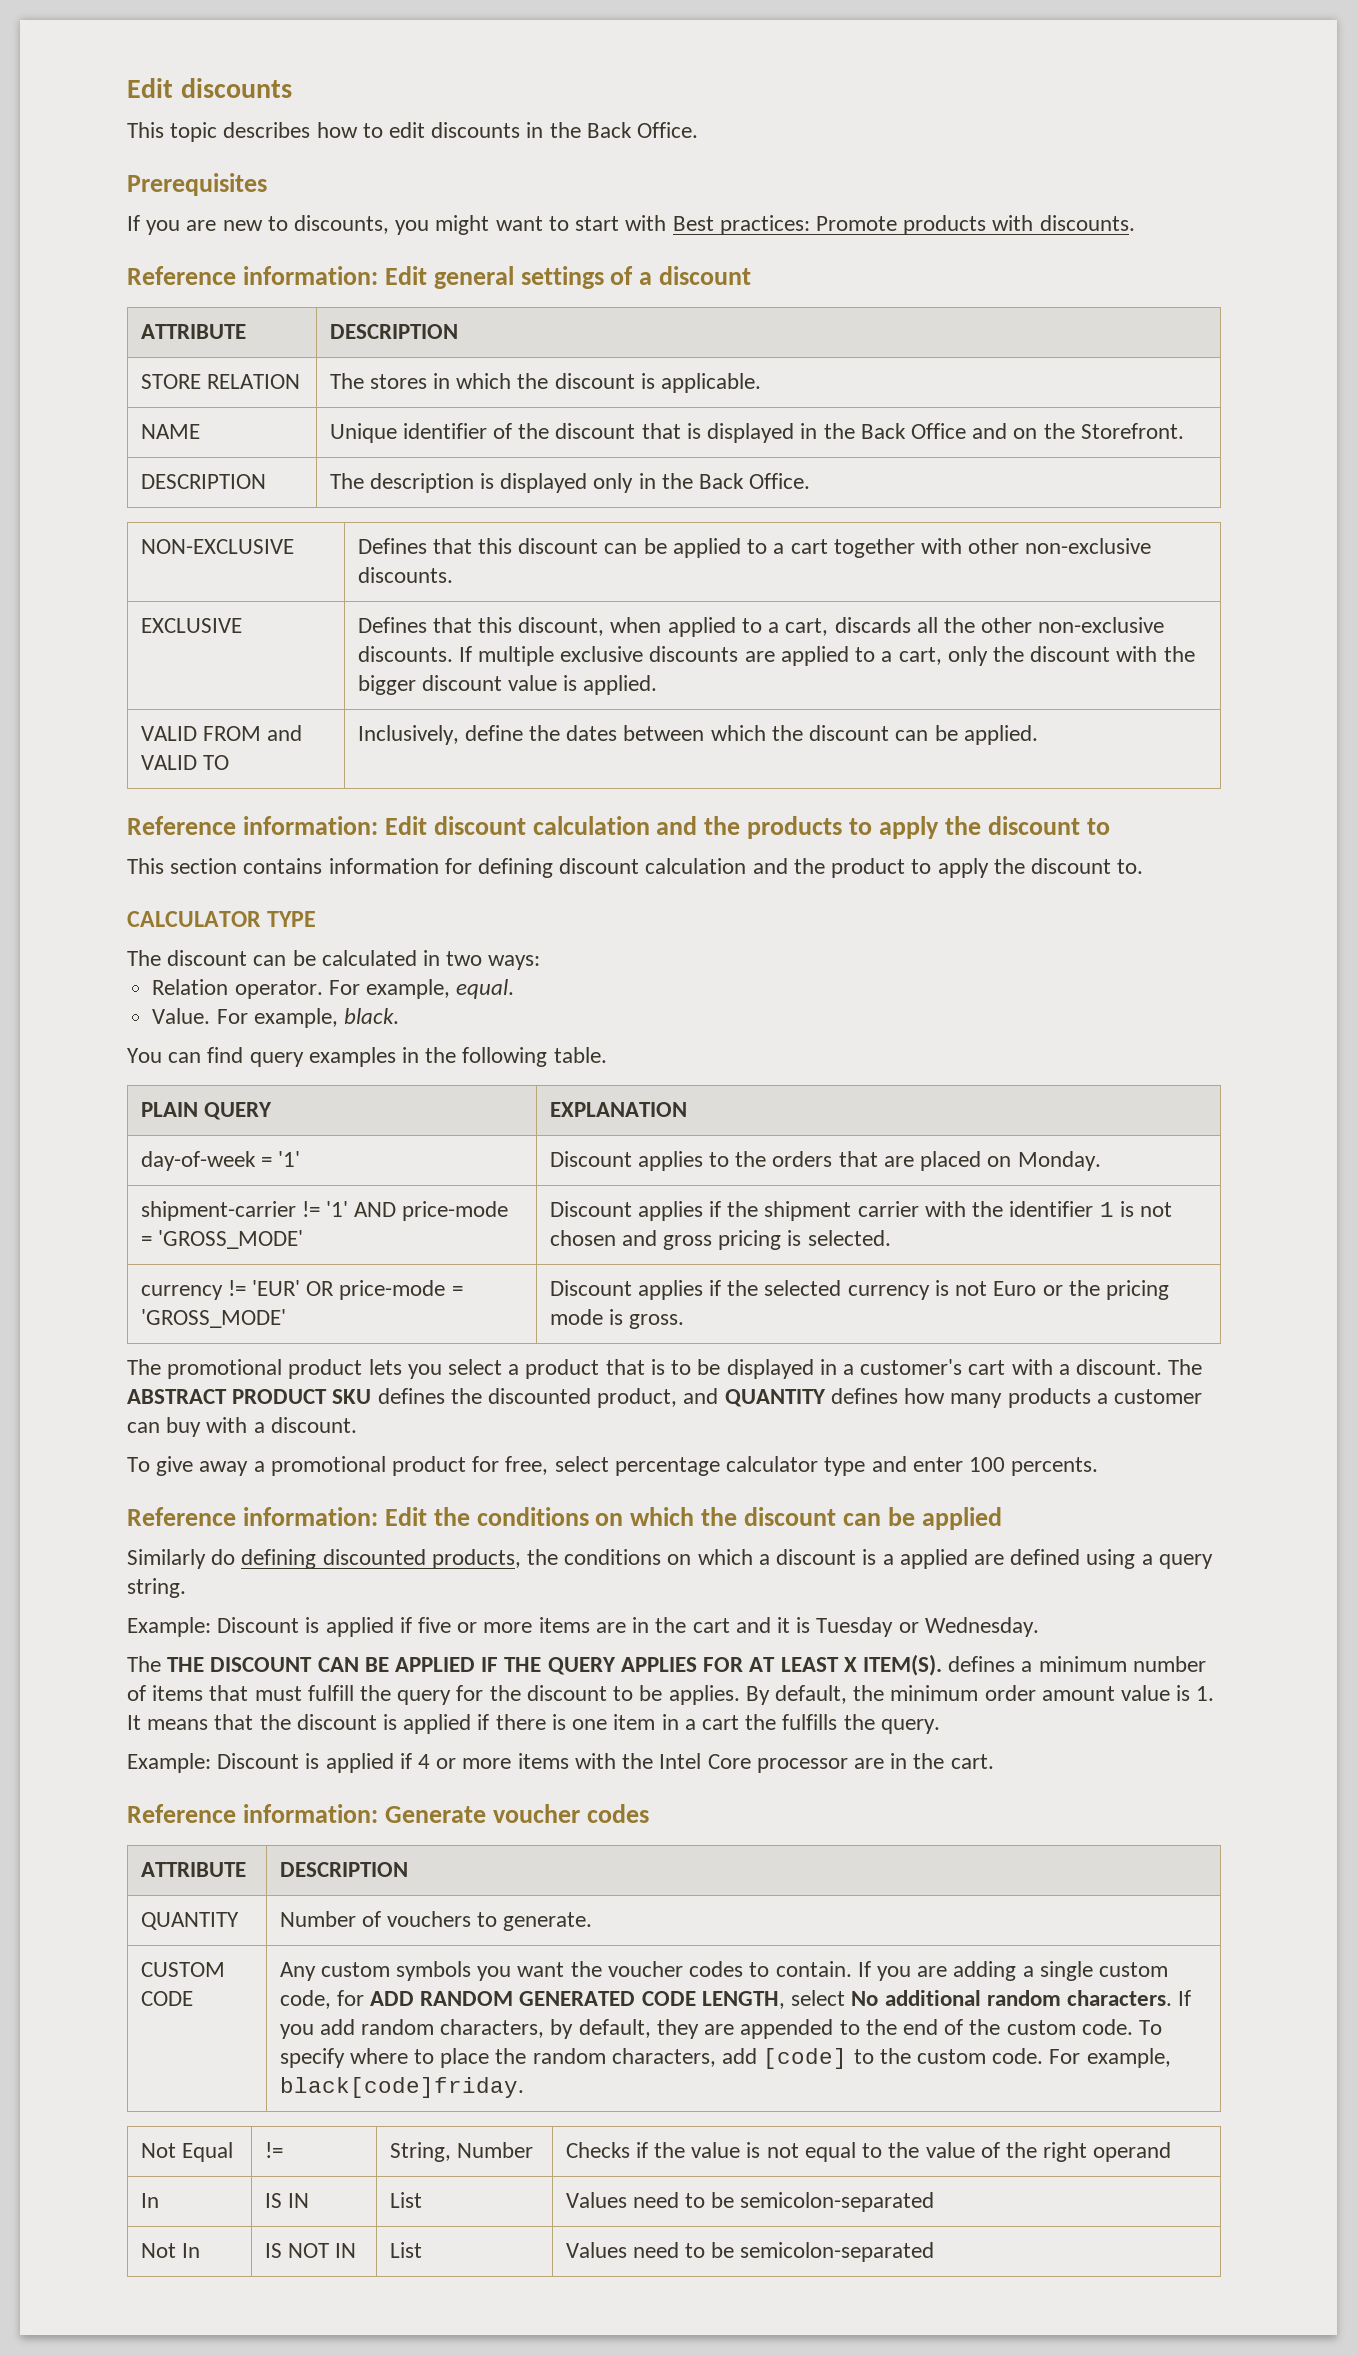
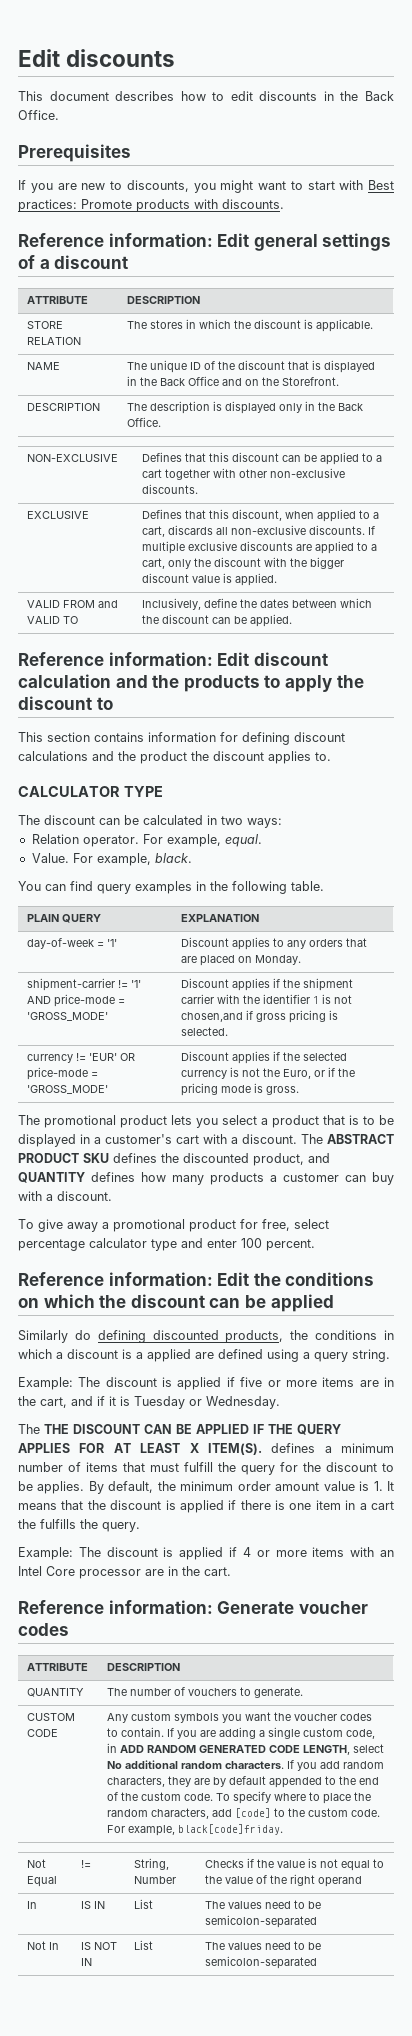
- This topic describes how to edit discounts in the Back Office.
+ This document describes how to edit discounts in the Back Office.
- NAME | Unique identifier of the discount that is displayed in the Back Office and on the Storefront.
+ NAME | The unique ID of the discount that is displayed in the Back Office and on the Storefront.
- EXCLUSIVE | Defines that this discount, when applied to a cart, discards all the other non-exclusive discounts. If multiple exclusive discounts are applied to a cart, only the discount with the bigger discount value is applied.
+ EXCLUSIVE | Defines that this discount, when applied to a cart, discards all non-exclusive discounts. If multiple exclusive discounts are applied to a cart, only the discount with the bigger discount value is applied.
- This section contains information for defining discount calculation and the product to apply the discount to.
+ This section contains information for defining discount calculations and the product the discount applies to.
- day-of-week = '1' | Discount applies to the orders that are placed on Monday.
+ day-of-week = '1' | Discount applies to any orders that are placed on Monday.
- shipment-carrier != '1' AND price-mode = 'GROSS_MODE' | Discount applies if the shipment carrier with the identifier 1 is not chosen and gross pricing is selected.
+ shipment-carrier != '1' AND price-mode = 'GROSS_MODE' | Discount applies if the shipment carrier with the identifier 1 is not chosen,and if gross pricing is selected.
- currency != 'EUR' OR price-mode = 'GROSS_MODE' | Discount applies if the selected currency is not Euro or the pricing mode is gross.
+ currency != 'EUR' OR price-mode = 'GROSS_MODE' | Discount applies if the selected currency is not the Euro, or if the pricing mode is gross.
- To give away a promotional product for free, select percentage calculator type and enter 100 percents.
+ To give away a promotional product for free, select percentage calculator type and enter 100 percent.
- Similarly do defining discounted products, the conditions on which a discount is a applied are defined using a query string.
+ Similarly do defining discounted products, the conditions in which a discount is a applied are defined using a query string.
- Example: Discount is applied if five or more items are in the cart and it is Tuesday or Wednesday.
+ Example: The discount is applied if five or more items are in the cart, and if it is Tuesday or Wednesday.
- Example: Discount is applied if 4 or more items with the Intel Core processor are in the cart.
+ Example: The discount is applied if 4 or more items with an Intel Core processor are in the cart.
- QUANTITY | Number of vouchers to generate.
+ QUANTITY | The number of vouchers to generate.
- If you are adding a single custom code, for ADD RANDOM GENERATED CODE LENGTH, select No additional random characters.
+ If you are adding a single custom code, in ADD RANDOM GENERATED CODE LENGTH, select No additional random characters.
- If you add random characters, by default, they are appended to the end of the custom code.
+ If you add random characters, they are by default appended to the end of the custom code.
- In | IS IN | List | Values need to be semicolon-separated
+ In | IS IN | List | The values need to be semicolon-separated
- Not In | IS NOT IN | List | Values need to be semicolon-separated
+ Not In | IS NOT IN | List | The values need to be semicolon-separated

